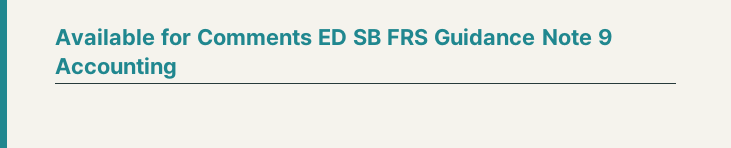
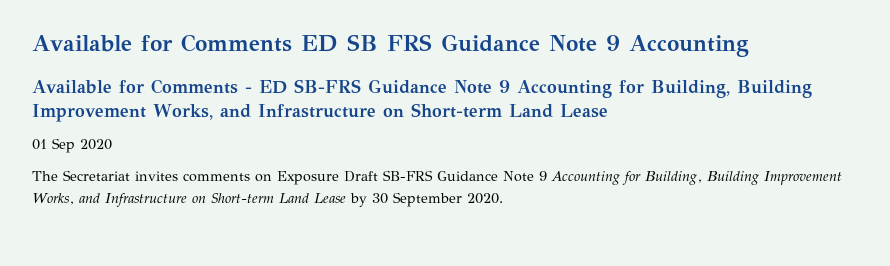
+ Available for Comments - ED SB-FRS Guidance Note 9 Accounting for Building, Building Improvement Works, and Infrastructure on Short-term Land Lease
+ 01 Sep 2020
+ The Secretariat invites comments on Exposure Draft SB-FRS Guidance Note 9 Accounting for Building, Building Improvement Works, and Infrastructure on Short-term Land Lease by 30 September 2020.

